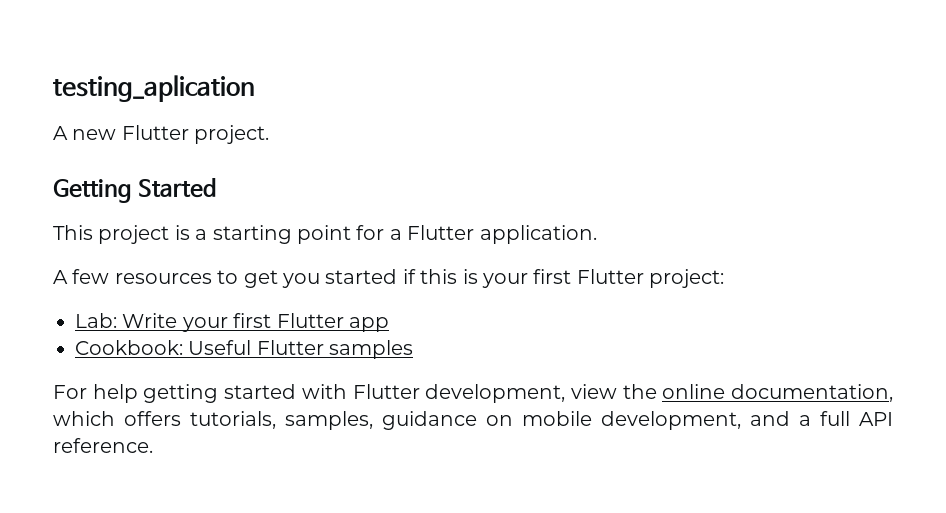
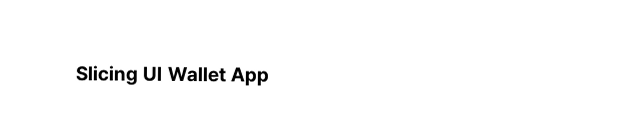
- testing_aplication
- A new Flutter project.
- Getting Started
- This project is a starting point for a Flutter application.
- A few resources to get you started if this is your first Flutter project:
- Lab: Write your first Flutter app
- Cookbook: Useful Flutter samples
- For help getting started with Flutter development, view the online documentation, which offers tutorials, samples, guidance on mobile development, and a full API reference.
+ Slicing UI Wallet App

